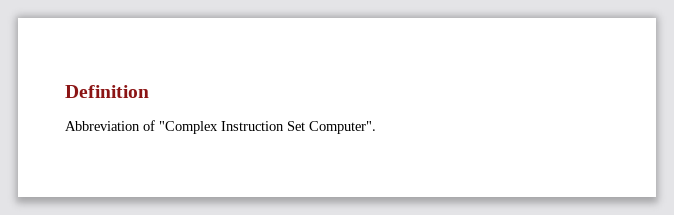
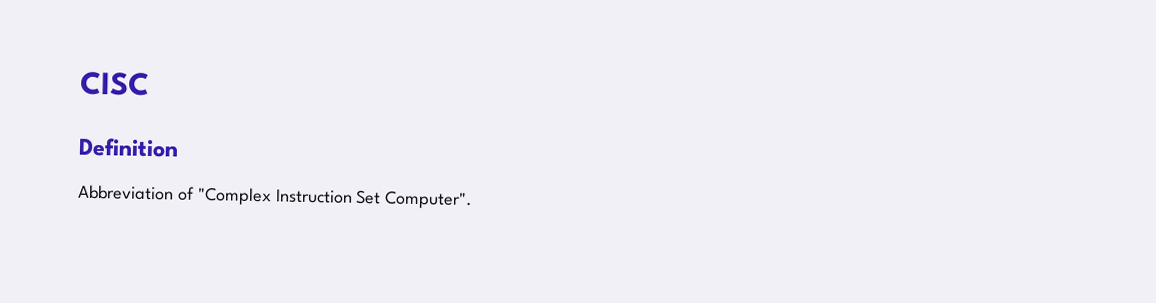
+ CISC

